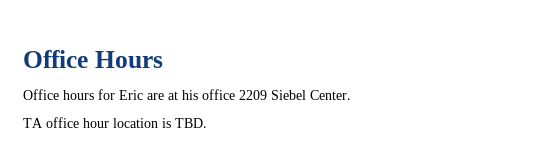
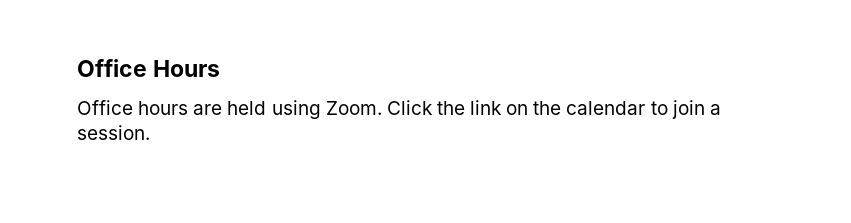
- Office hours for Eric are at his office 2209 Siebel Center.
- TA office hour location is TBD.
+ Office hours are held using Zoom. Click the link on the calendar to join a session.

